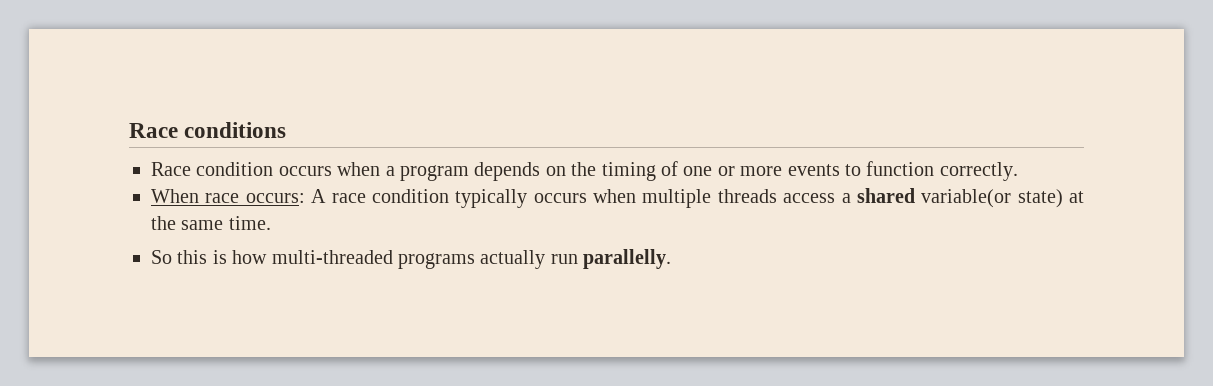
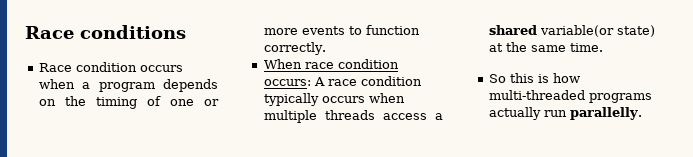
- When race occurs: A race condition typically occurs when multiple threads access a shared variable(or state) at the same time.
+ When race condition occurs: A race condition typically occurs when multiple threads access a shared variable(or state) at the same time.

